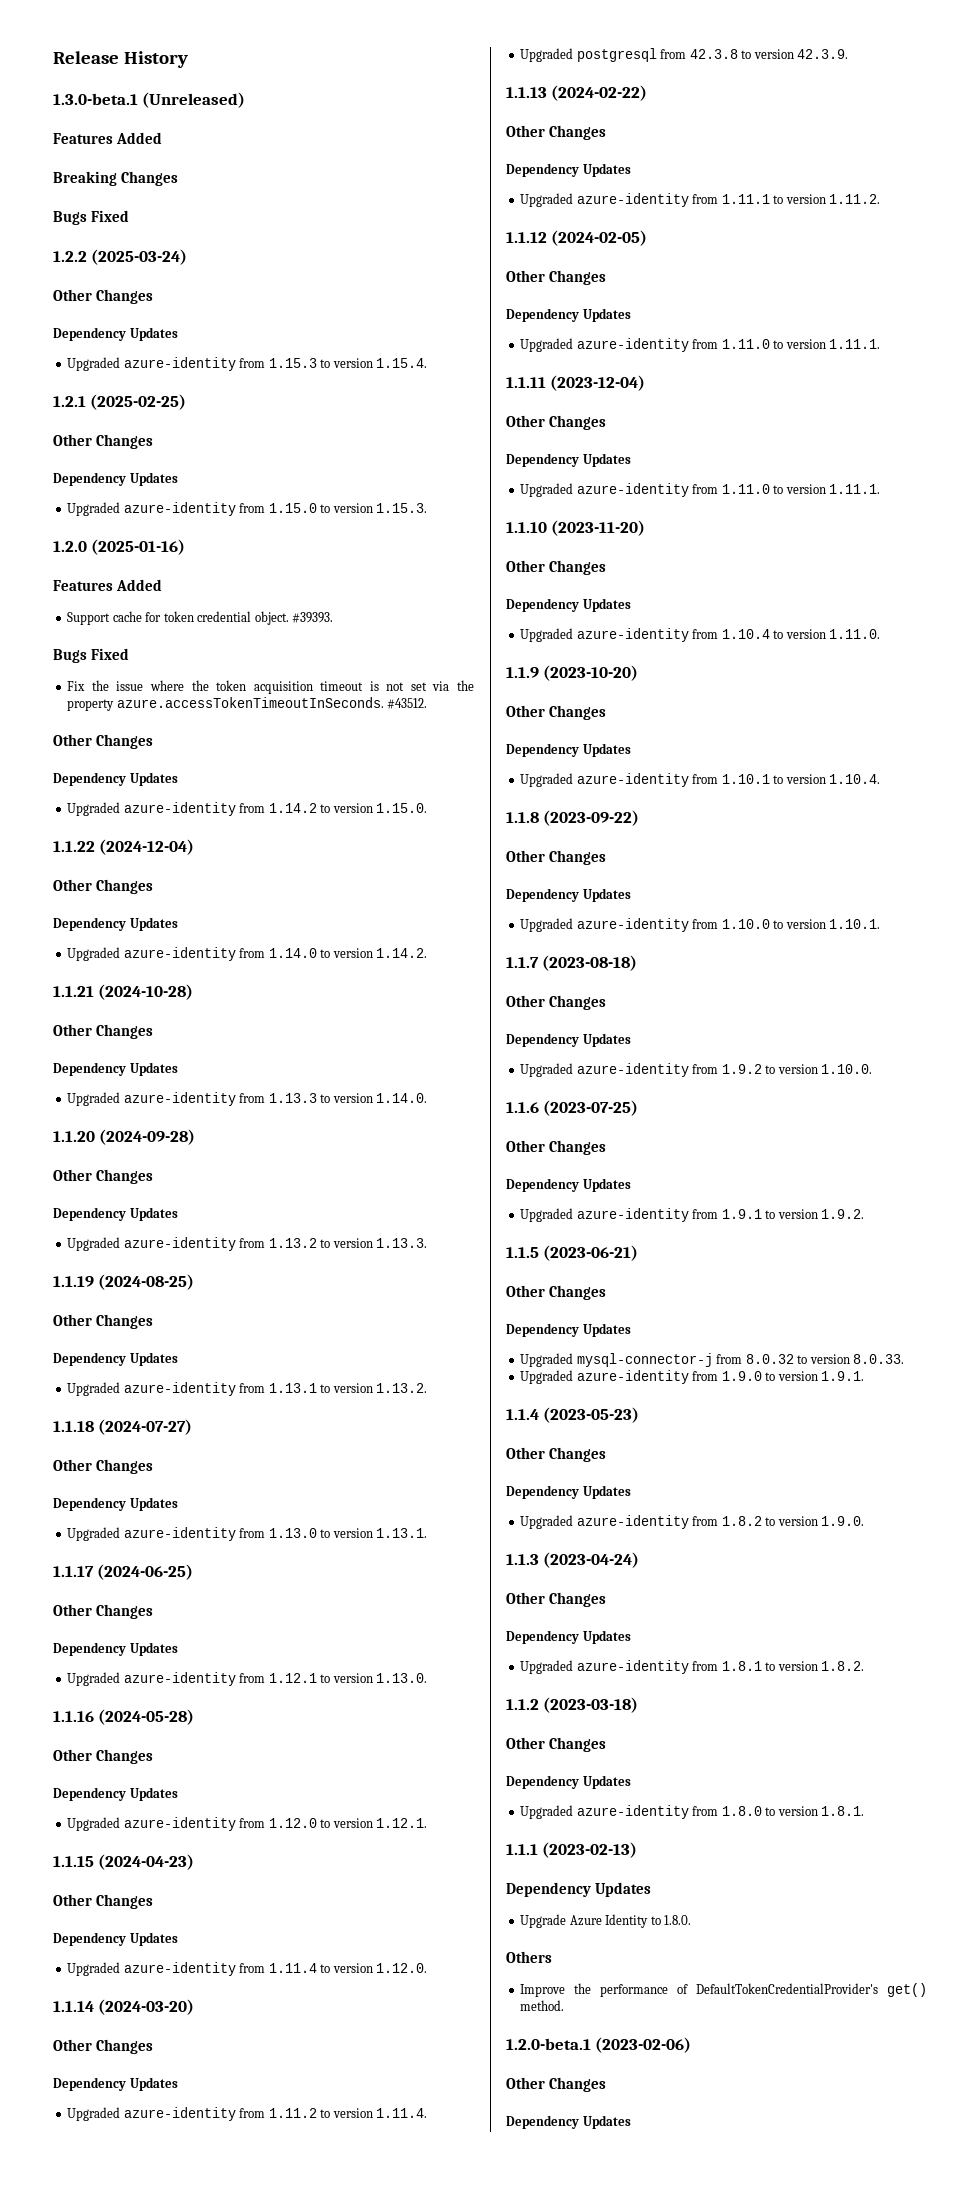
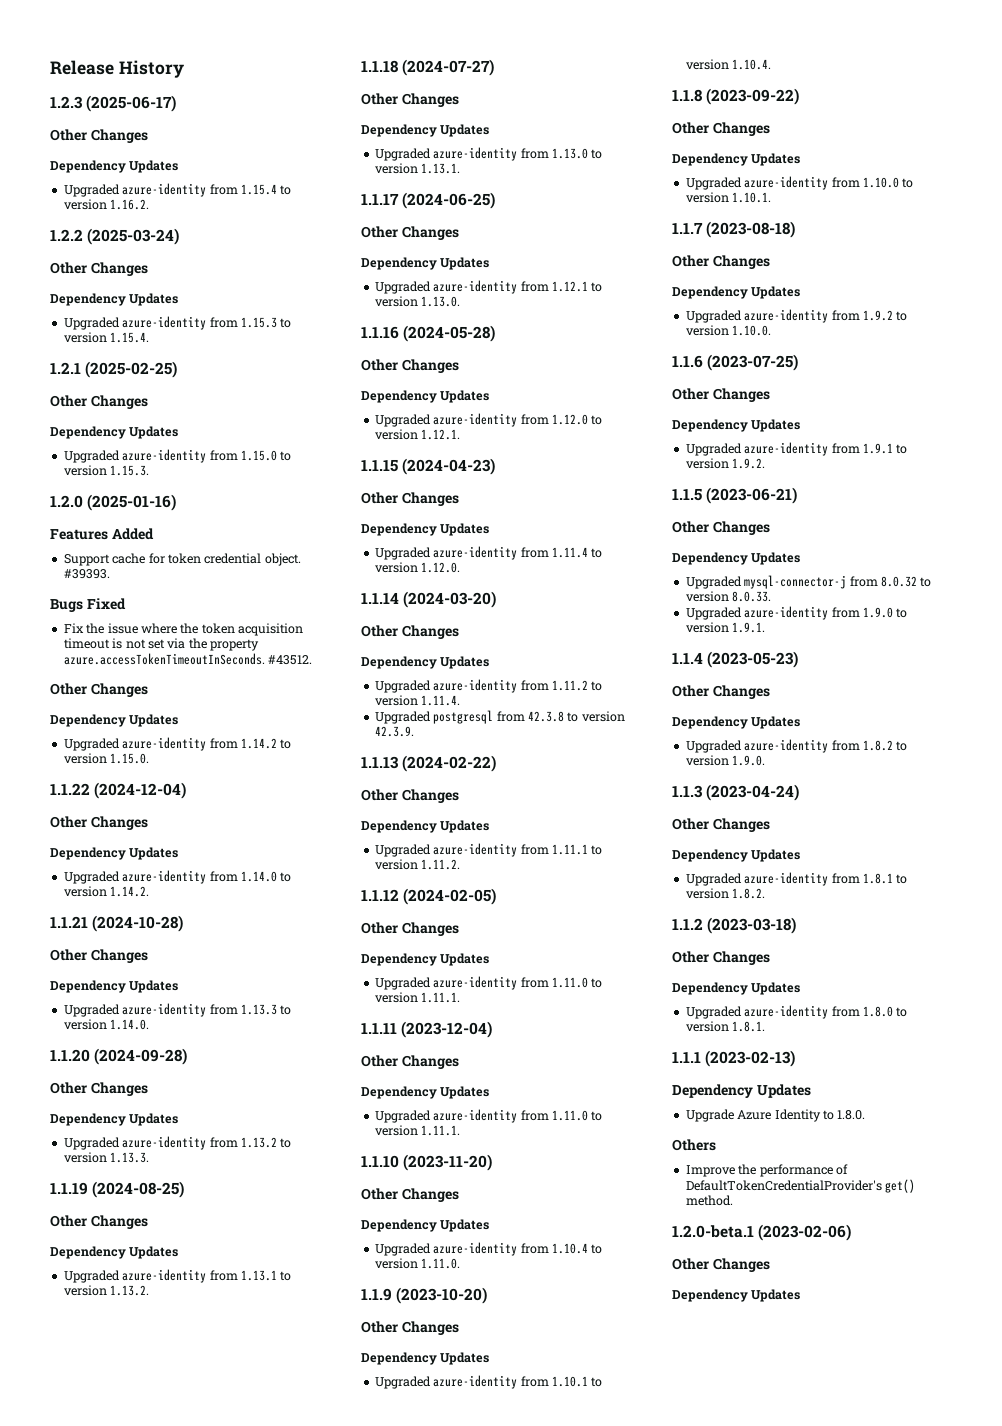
- 1.3.0-beta.1 (Unreleased)
- Features Added
- Breaking Changes
- Bugs Fixed
+ 1.2.3 (2025-06-17)
+ Other Changes
+ Dependency Updates
+ Upgraded azure-identity from 1.15.4 to version 1.16.2.

